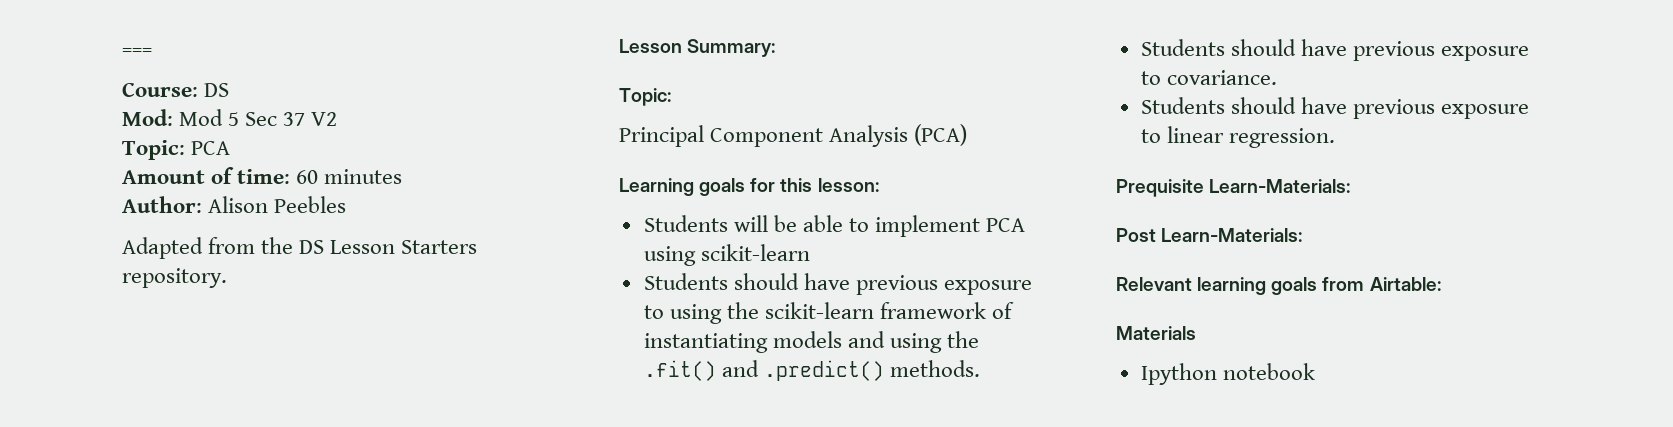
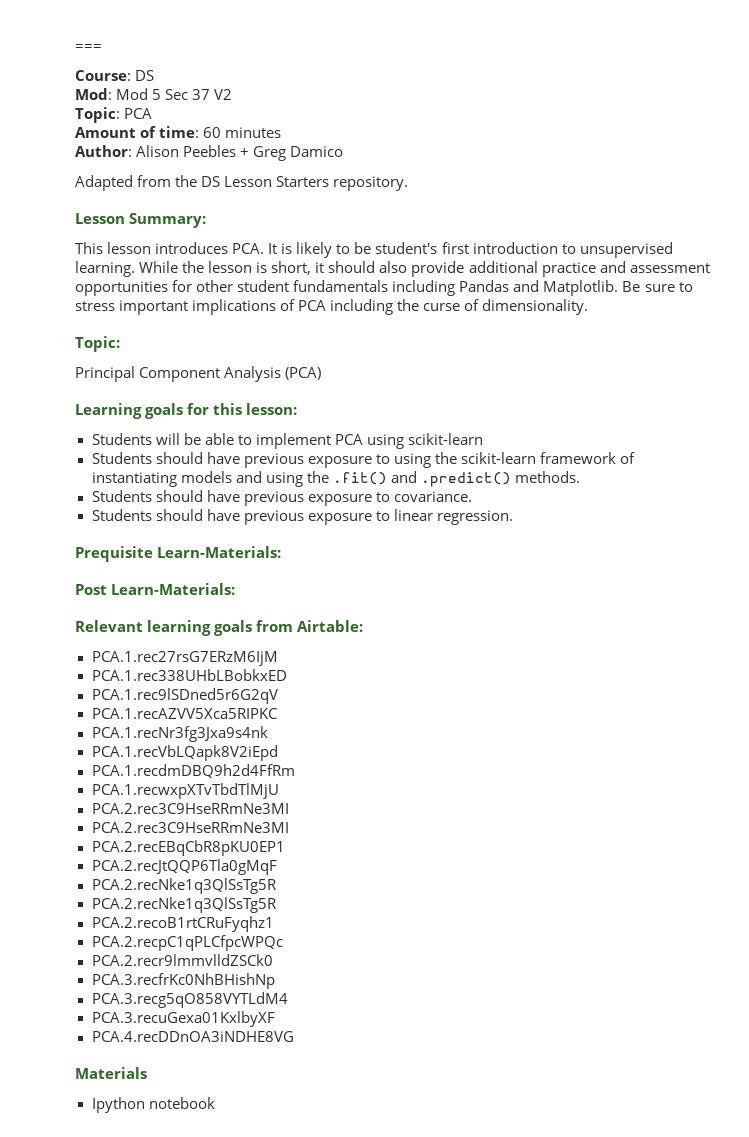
- Author: Alison Peebles
+ Author: Alison Peebles + Greg Damico
+ This lesson introduces PCA. It is likely to be student's first introduction to unsupervised learning. While the lesson is short, it should also provide additional practice and assessment opportunities for other student fundamentals including Pandas and Matplotlib. Be sure to stress important implications of PCA including the curse of dimensionality.
+ PCA.1.rec27rsG7ERzM6IjM
+ PCA.1.rec338UHbLBobkxED
+ PCA.1.rec9lSDned5r6G2qV
+ PCA.1.recAZVV5Xca5RIPKC
+ PCA.1.recNr3fg3Jxa9s4nk
+ PCA.1.recVbLQapk8V2iEpd
+ PCA.1.recdmDBQ9h2d4FfRm
+ PCA.1.recwxpXTvTbdTlMjU
+ PCA.2.rec3C9HseRRmNe3MI
+ PCA.2.rec3C9HseRRmNe3MI
+ PCA.2.recEBqCbR8pKU0EP1
+ PCA.2.recJtQQP6Tla0gMqF
+ PCA.2.recNke1q3QlSsTg5R
+ PCA.2.recNke1q3QlSsTg5R
+ PCA.2.recoB1rtCRuFyqhz1
+ PCA.2.recpC1qPLCfpcWPQc
+ PCA.2.recr9lmmvlldZSCk0
+ PCA.3.recfrKc0NhBHishNp
+ PCA.3.recg5qO858VYTLdM4
+ PCA.3.recuGexa01KxlbyXF
+ PCA.4.recDDnOA3iNDHE8VG

